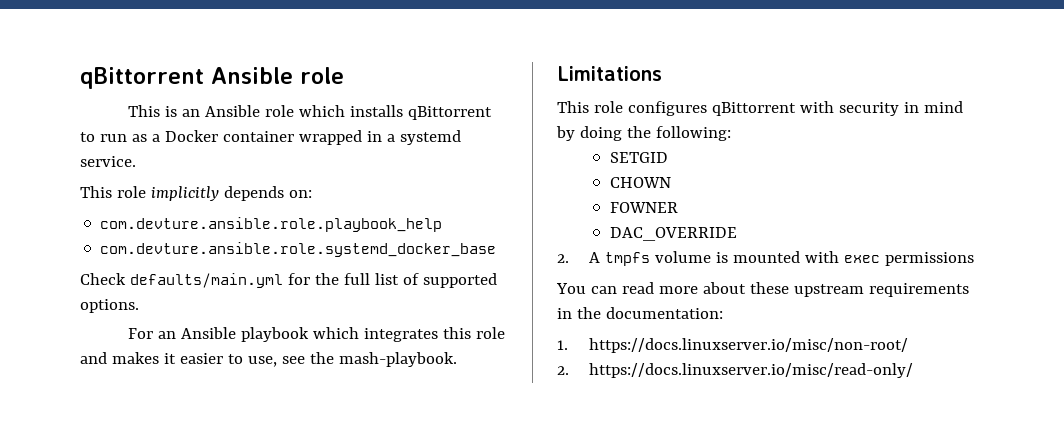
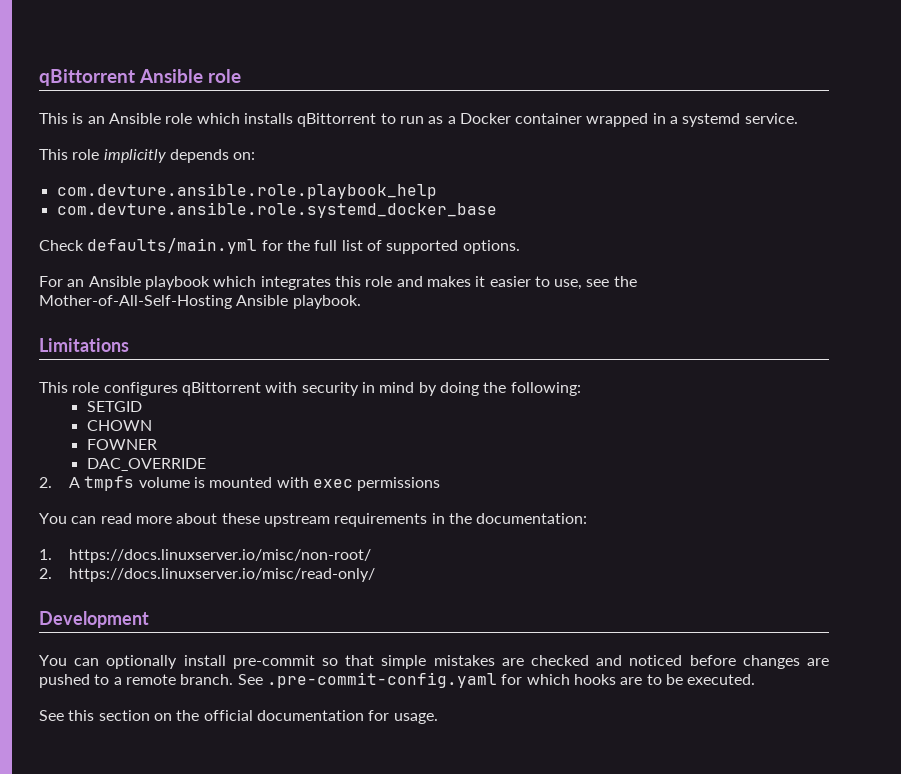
- For an Ansible playbook which integrates this role and makes it easier to use, see the mash-playbook.
+ For an Ansible playbook which integrates this role and makes it easier to use, see the Mother-of-All-Self-Hosting Ansible playbook.
+ Development
+ You can optionally install pre-commit so that simple mistakes are checked and noticed before changes are pushed to a remote branch. See .pre-commit-config.yaml for which hooks are to be executed.
+ See this section on the official documentation for usage.

